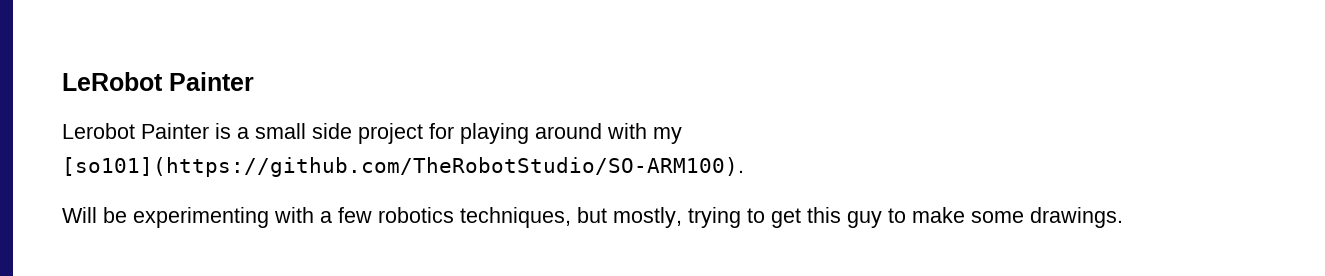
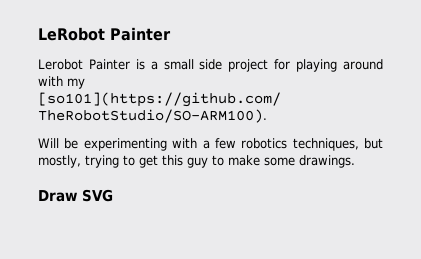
+ Draw SVG

